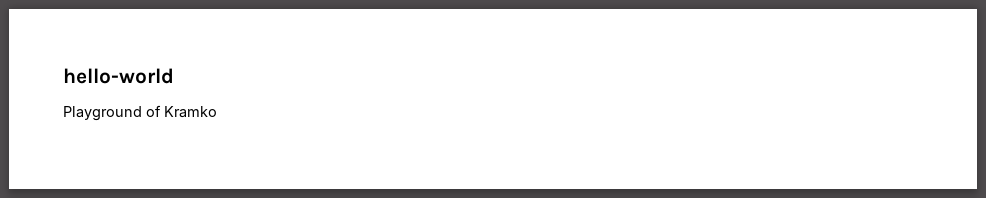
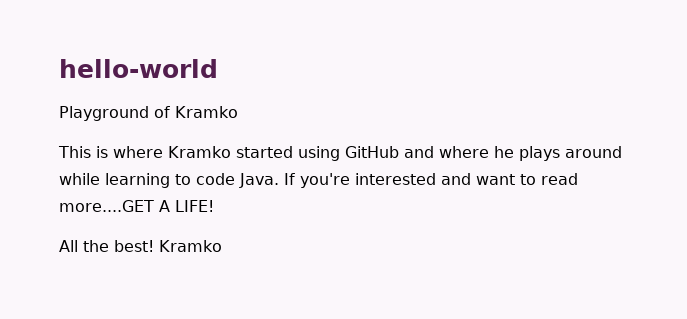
+ This is where Kramko started using GitHub and where he plays around while learning to code Java. If you're interested and want to read more....GET A LIFE!
+ All the best! Kramko

